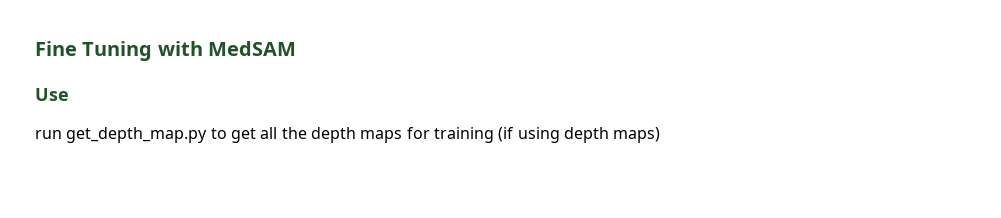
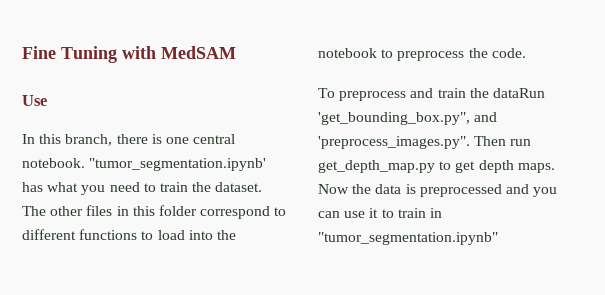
- run get_depth_map.py to get all the depth maps for training (if using depth maps)
+ In this branch, there is one central notebook. "tumor_segmentation.ipynb' has what you need to train the dataset. The other files in this folder correspond to different functions to load into the notebook to preprocess the code.
+ To preprocess and train the dataRun 'get_bounding_box.py", and 'preprocess_images.py". Then run get_depth_map.py to get depth maps. Now the data is preprocessed and you can use it to train in "tumor_segmentation.ipynb"

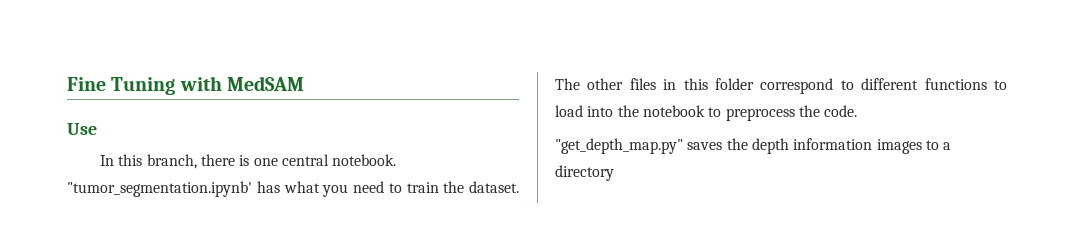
- To preprocess and train the dataRun 'get_bounding_box.py", and 'preprocess_images.py". Then run get_depth_map.py to get depth maps. Now the data is preprocessed and you can use it to train in "tumor_segmentation.ipynb"
+ "get_depth_map.py" saves the depth information images to a directory

